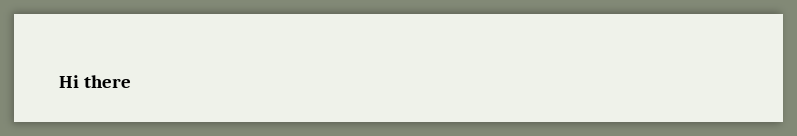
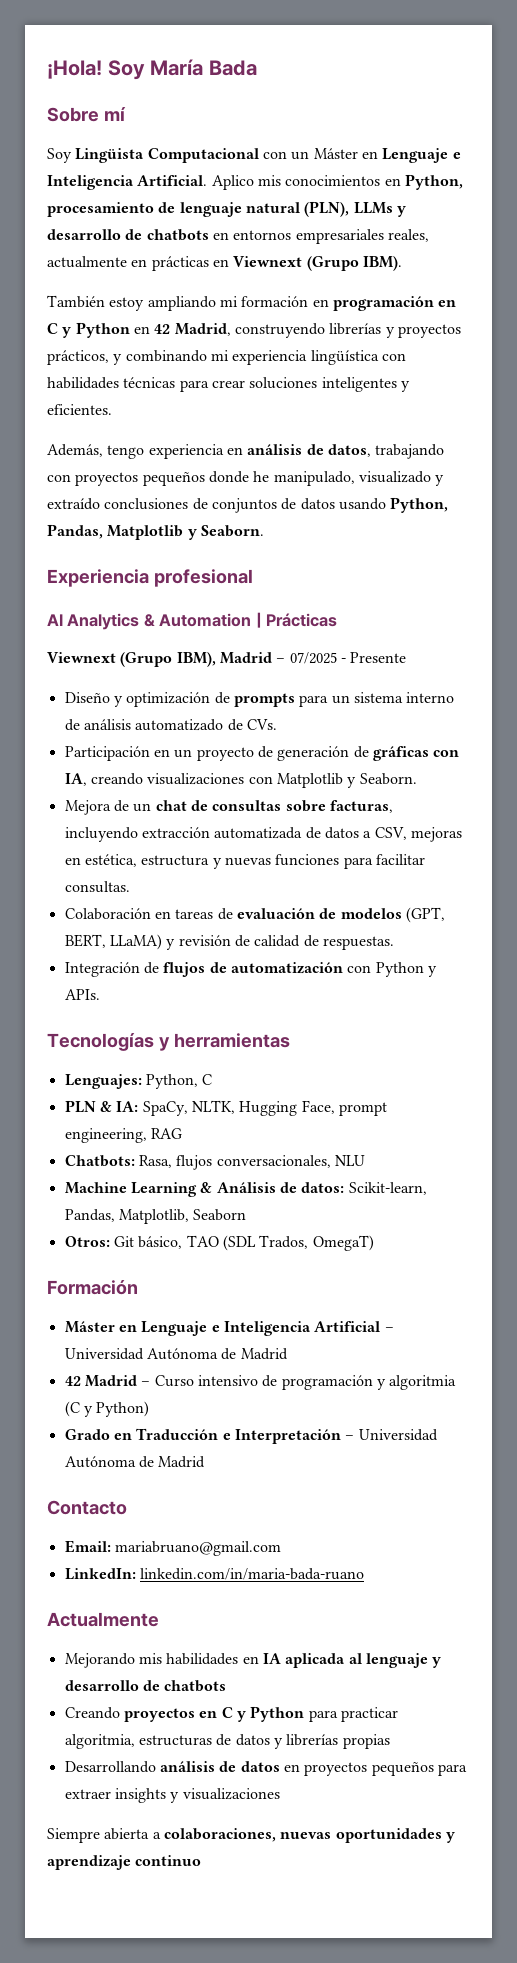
- Hi there
+ ¡Hola! Soy María Bada
+ Sobre mí
+ Soy Lingüista Computacional con un Máster en Lenguaje e Inteligencia Artificial. Aplico mis conocimientos en Python, procesamiento de lenguaje natural (PLN), LLMs y desarrollo de chatbots en entornos empresariales reales, actualmente en prácticas en Viewnext (Grupo IBM).
+ También estoy ampliando mi formación en programación en C y Python en 42 Madrid, construyendo librerías y proyectos prácticos, y combinando mi experiencia lingüística con habilidades técnicas para crear soluciones inteligentes y eficientes.
+ Además, tengo experiencia en análisis de datos, trabajando con proyectos pequeños donde he manipulado, visualizado y extraído conclusiones de conjuntos de datos usando Python, Pandas, Matplotlib y Seaborn.
+ Experiencia profesional
+ AI Analytics & Automation | Prácticas
+ Viewnext (Grupo IBM), Madrid – 07/2025 - Presente
+ Diseño y optimización de prompts para un sistema interno de análisis automatizado de CVs.
+ Participación en un proyecto de generación de gráficas con IA, creando visualizaciones con Matplotlib y Seaborn.
+ Mejora de un chat de consultas sobre facturas, incluyendo extracción automatizada de datos a CSV, mejoras en estética, estructura y nuevas funciones para facilitar consultas.
+ Colaboración en tareas de evaluación de modelos (GPT, BERT, LLaMA) y revisión de calidad de respuestas.
+ Integración de flujos de automatización con Python y APIs.
+ Tecnologías y herramientas
+ Lenguajes: Python, C
+ PLN & IA: SpaCy, NLTK, Hugging Face, prompt engineering, RAG
+ Chatbots: Rasa, flujos conversacionales, NLU
+ Machine Learning & Análisis de datos: Scikit-learn, Pandas, Matplotlib, Seaborn
+ Otros: Git básico, TAO (SDL Trados, OmegaT)
+ Formación
+ Máster en Lenguaje e Inteligencia Artificial – Universidad Autónoma de Madrid
+ 42 Madrid – Curso intensivo de programación y algoritmia (C y Python)
+ Grado en Traducción e Interpretación – Universidad Autónoma de Madrid
+ Contacto
+ Email: mariabruano@gmail.com
+ LinkedIn: linkedin.com/in/maria-bada-ruano
+ Actualmente
+ Mejorando mis habilidades en IA aplicada al lenguaje y desarrollo de chatbots
+ Creando proyectos en C y Python para practicar algoritmia, estructuras de datos y librerías propias
+ Desarrollando análisis de datos en proyectos pequeños para extraer insights y visualizaciones
+ Siempre abierta a colaboraciones, nuevas oportunidades y aprendizaje continuo

